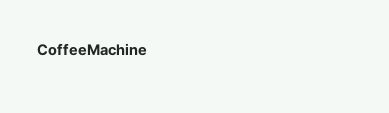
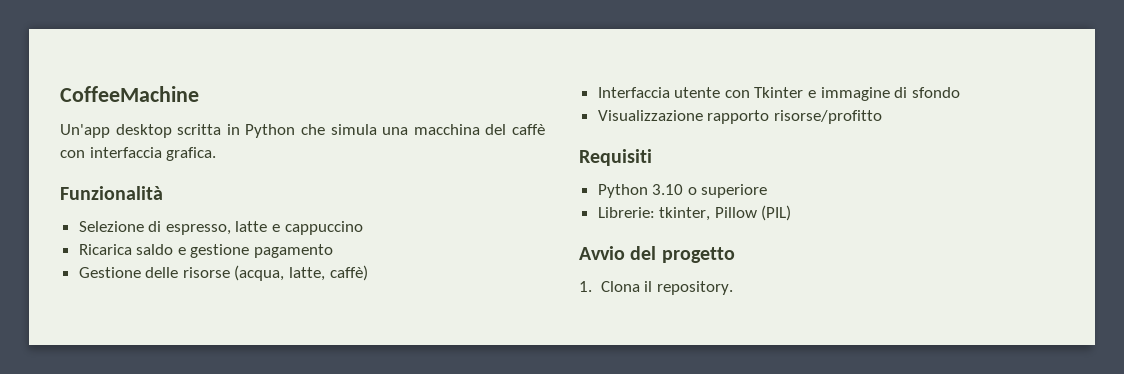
+ Un'app desktop scritta in Python che simula una macchina del caffè con interfaccia grafica.
+ Funzionalità
+ Selezione di espresso, latte e cappuccino
+ Ricarica saldo e gestione pagamento
+ Gestione delle risorse (acqua, latte, caffè)
+ Interfaccia utente con Tkinter e immagine di sfondo
+ Visualizzazione rapporto risorse/profitto
+ Requisiti
+ Python 3.10 o superiore
+ Librerie: tkinter, Pillow (PIL)
+ Avvio del progetto
+ 1. Clona il repository.

